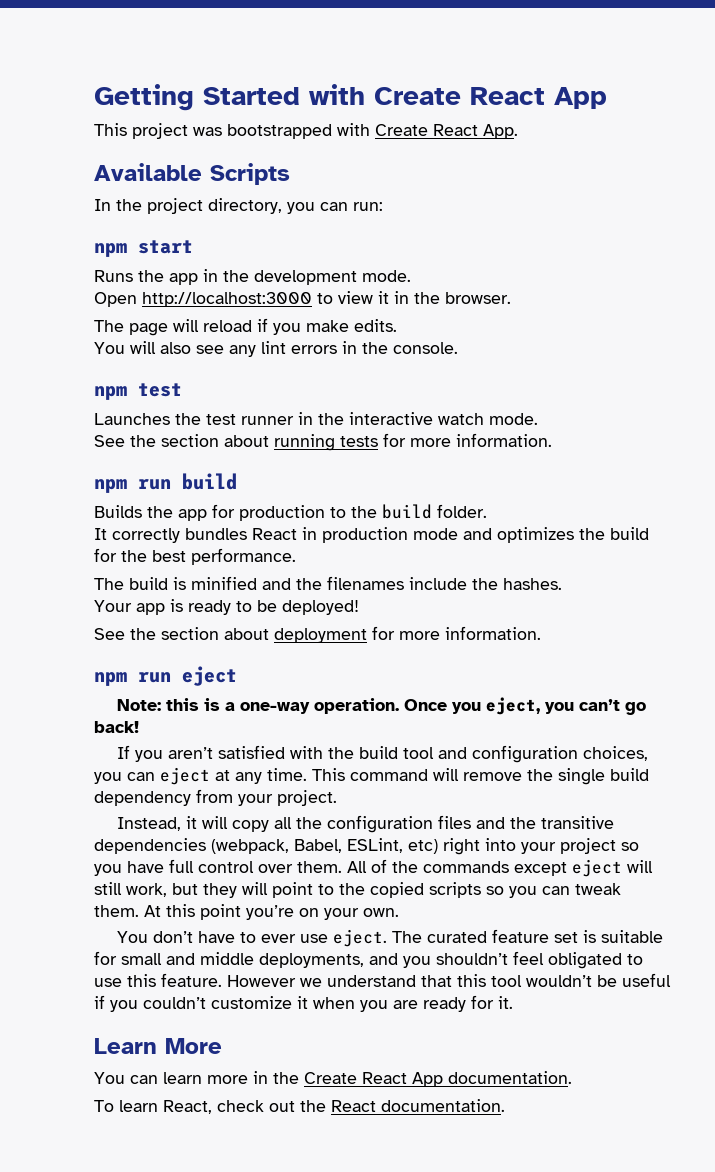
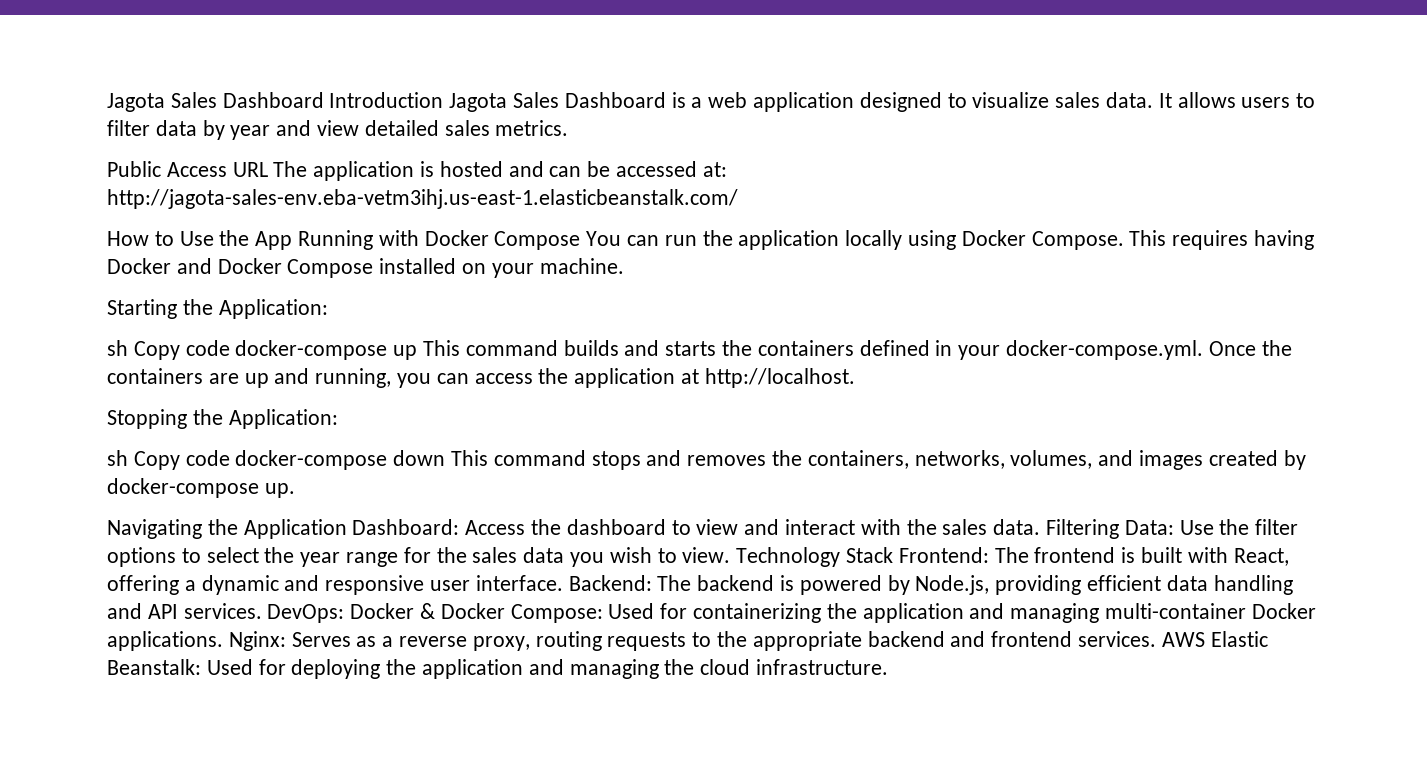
- Getting Started with Create React App
- This project was bootstrapped with Create React App.
- Available Scripts
- In the project directory, you can run:
- npm start
- Runs the app in the development mode.
- Open http://localhost:3000 to view it in the browser.
- The page will reload if you make edits.
- You will also see any lint errors in the console.
- npm test
- Launches the test runner in the interactive watch mode.
- See the section about running tests for more information.
- npm run build
- Builds the app for production to the build folder.
- It correctly bundles React in production mode and optimizes the build for the best performance.
- The build is minified and the filenames include the hashes.
- Your app is ready to be deployed!
- See the section about deployment for more information.
- npm run eject
- Note: this is a one-way operation. Once you eject, you can’t go back!
- If you aren’t satisfied with the build tool and configuration choices, you can eject at any time. This command will remove the single build dependency from your project.
- Instead, it will copy all the configuration files and the transitive dependencies (webpack, Babel, ESLint, etc) right into your project so you have full control over them. All of the commands except eject will still work, but they will point to the copied scripts so you can tweak them. At this point you’re on your own.
- You don’t have to ever use eject. The curated feature set is suitable for small and middle deployments, and you shouldn’t feel obligated to use this feature. However we understand that this tool wouldn’t be useful if you couldn’t customize it when you are ready for it.
- Learn More
- You can learn more in the Create React App documentation.
- To learn React, check out the React documentation.
+ Jagota Sales Dashboard Introduction Jagota Sales Dashboard is a web application designed to visualize sales data. It allows users to filter data by year and view detailed sales metrics.
+ Public Access URL The application is hosted and can be accessed at: http://jagota-sales-env.eba-vetm3ihj.us-east-1.elasticbeanstalk.com/
+ How to Use the App Running with Docker Compose You can run the application locally using Docker Compose. This requires having Docker and Docker Compose installed on your machine.
+ Starting the Application:
+ sh Copy code docker-compose up This command builds and starts the containers defined in your docker-compose.yml. Once the containers are up and running, you can access the application at http://localhost.
+ Stopping the Application:
+ sh Copy code docker-compose down This command stops and removes the containers, networks, volumes, and images created by docker-compose up.
+ Navigating the Application Dashboard: Access the dashboard to view and interact with the sales data. Filtering Data: Use the filter options to select the year range for the sales data you wish to view. Technology Stack Frontend: The frontend is built with React, offering a dynamic and responsive user interface. Backend: The backend is powered by Node.js, providing efficient data handling and API services. DevOps: Docker & Docker Compose: Used for containerizing the application and managing multi-container Docker applications. Nginx: Serves as a reverse proxy, routing requests to the appropriate backend and frontend services. AWS Elastic Beanstalk: Used for deploying the application and managing the cloud infrastructure.

